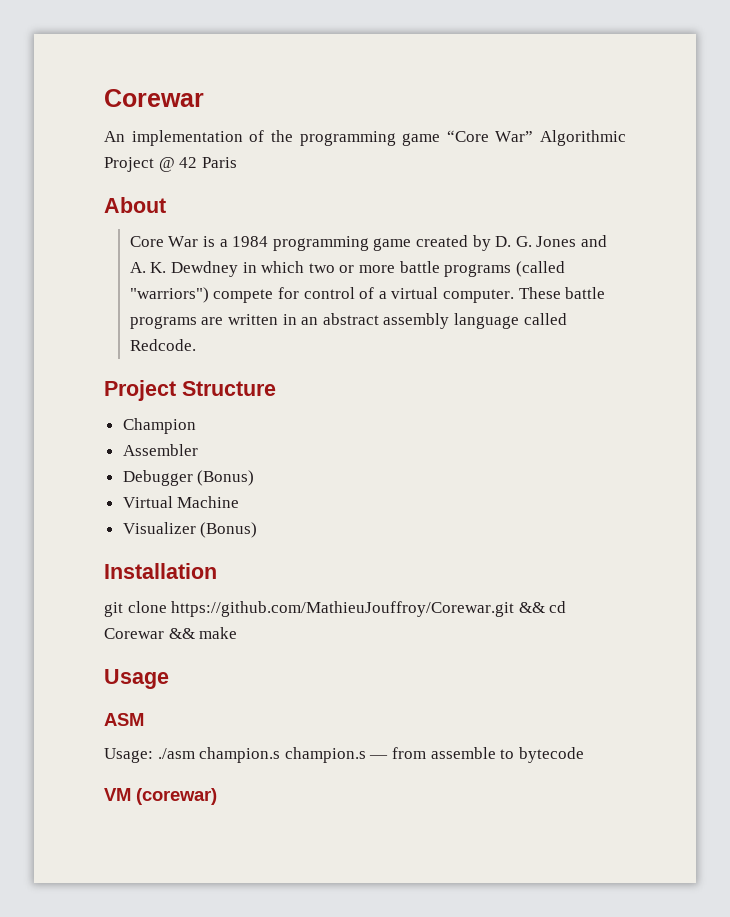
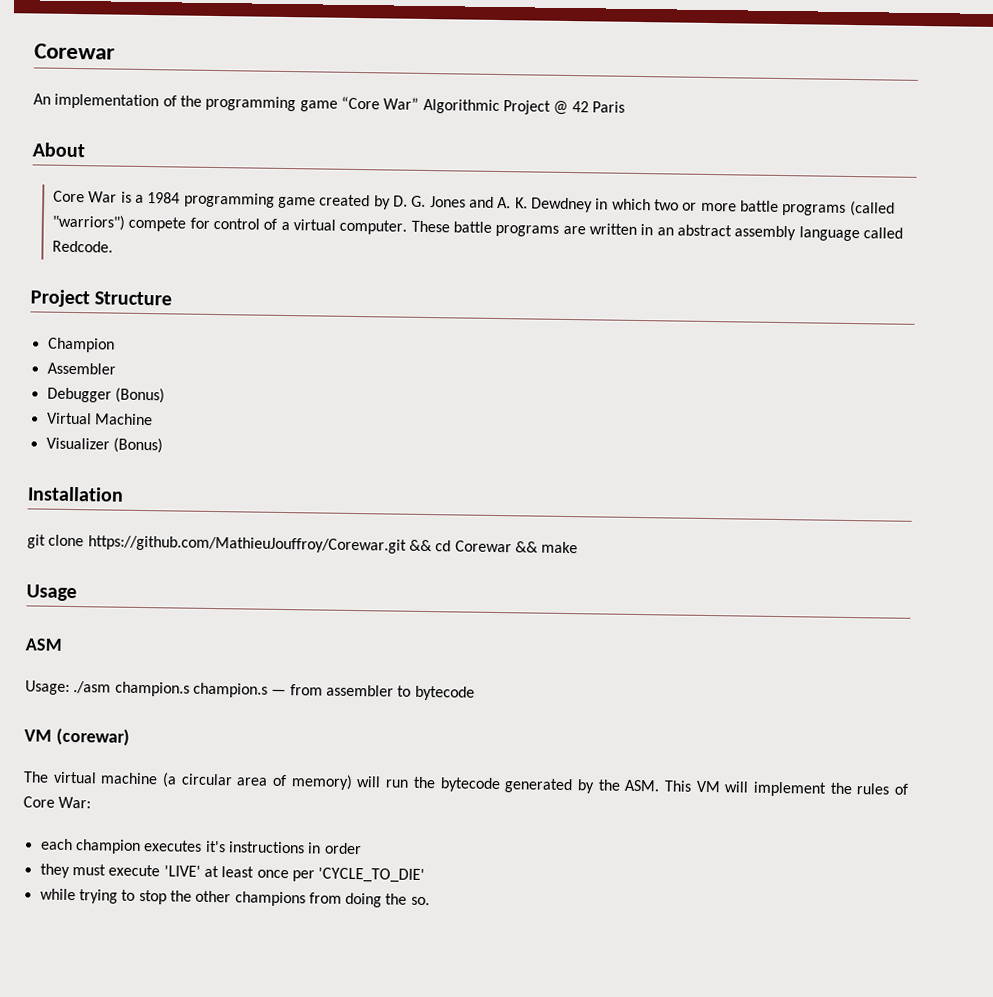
- Usage: ./asm champion.s champion.s — from assemble to bytecode
+ Usage: ./asm champion.s champion.s — from assembler to bytecode
+ The virtual machine (a circular area of memory) will run the bytecode generated by the ASM. This VM will implement the rules of Core War:
+ each champion executes it's instructions in order
+ they must execute 'LIVE' at least once per 'CYCLE_TO_DIE'
+ while trying to stop the other champions from doing the so.

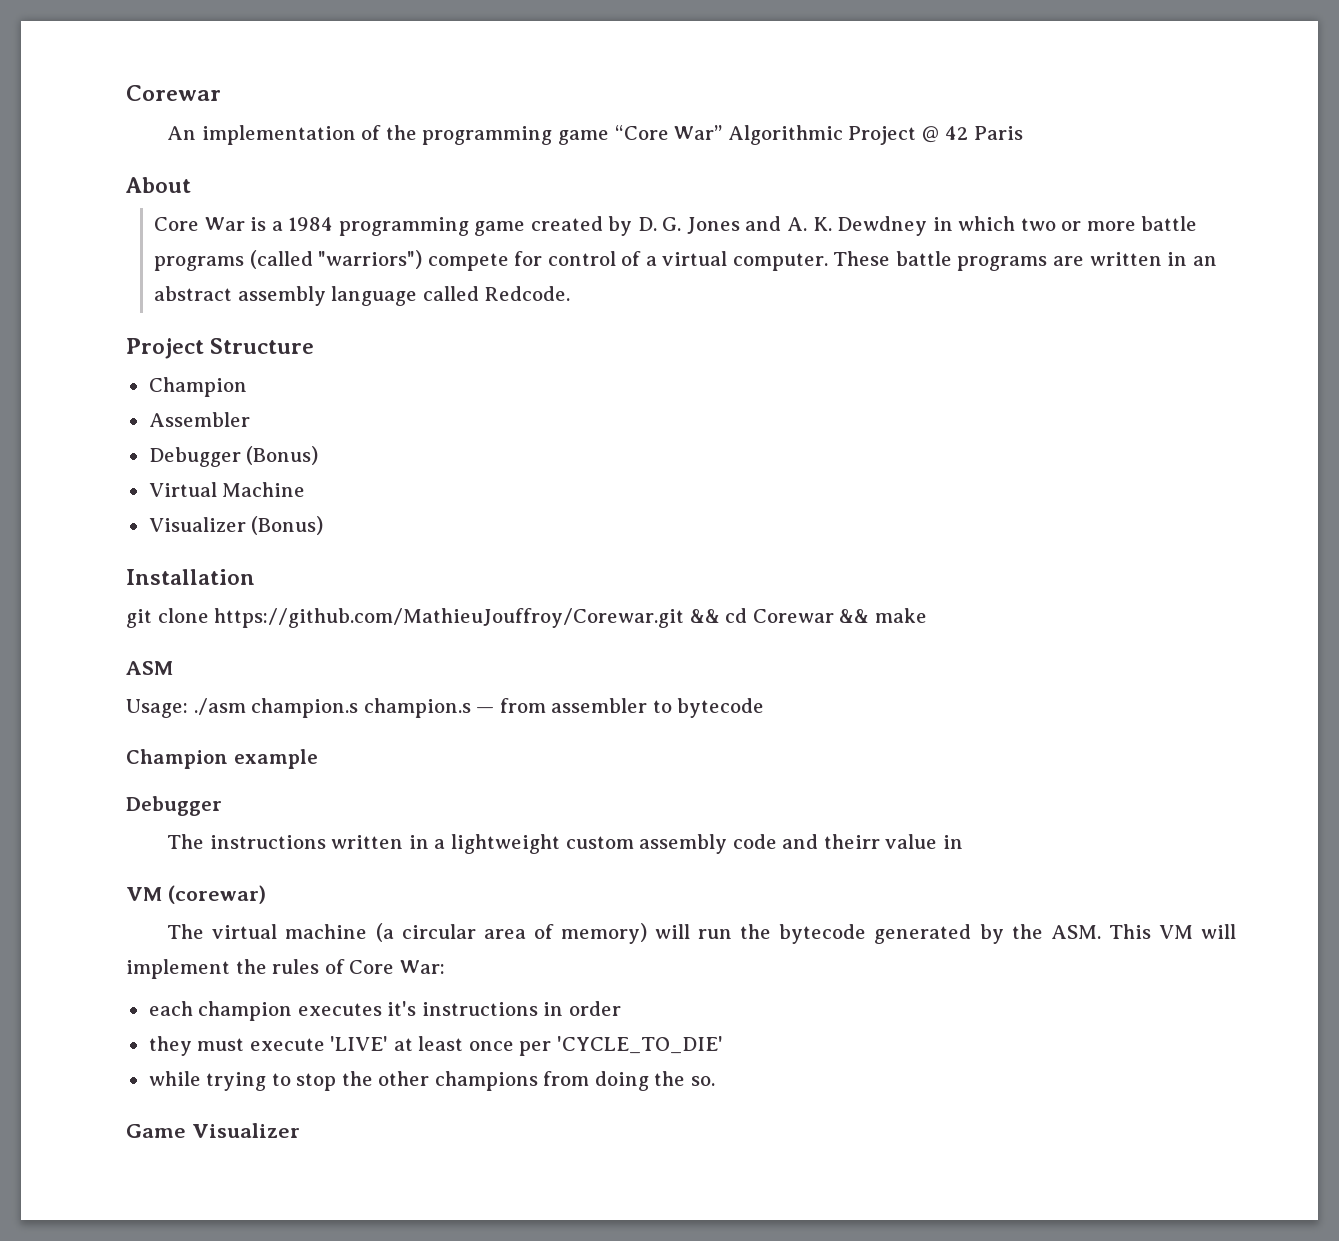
- Usage
+ Champion example
+ Debugger
+ The instructions written in a lightweight custom assembly code and theirr value in
+ Game Visualizer

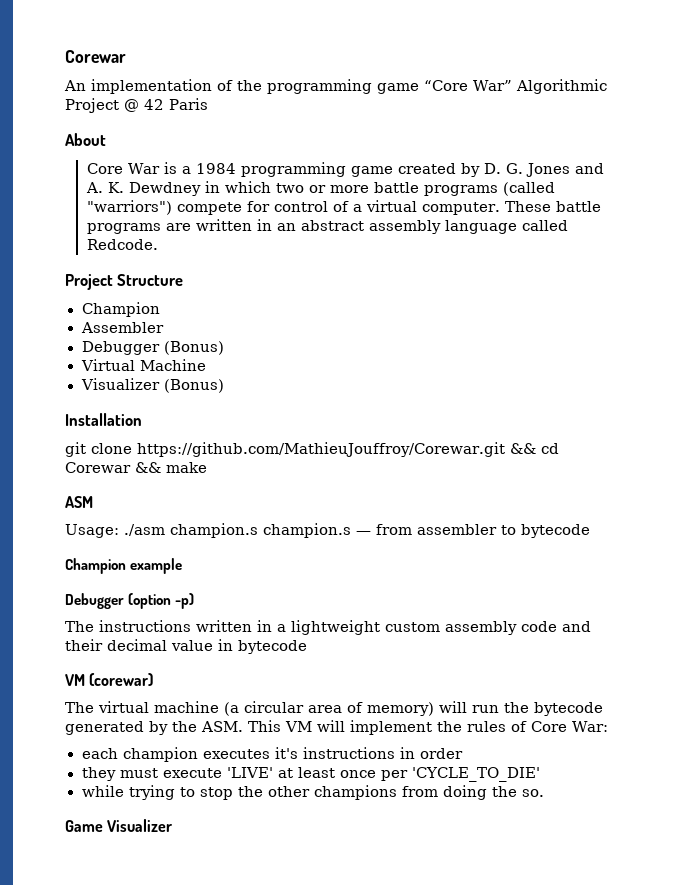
  Champion example
- Debugger
+ Debugger (option -p)
- The instructions written in a lightweight custom assembly code and theirr value in
+ The instructions written in a lightweight custom assembly code and their decimal value in bytecode

